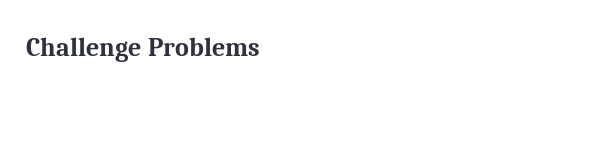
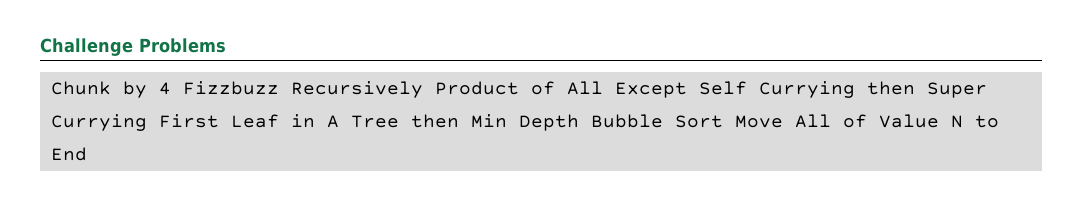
+ Chunk by 4 Fizzbuzz Recursively Product of All Except Self Currying then Super Currying First Leaf in A Tree then Min Depth Bubble Sort Move All of Value N to End

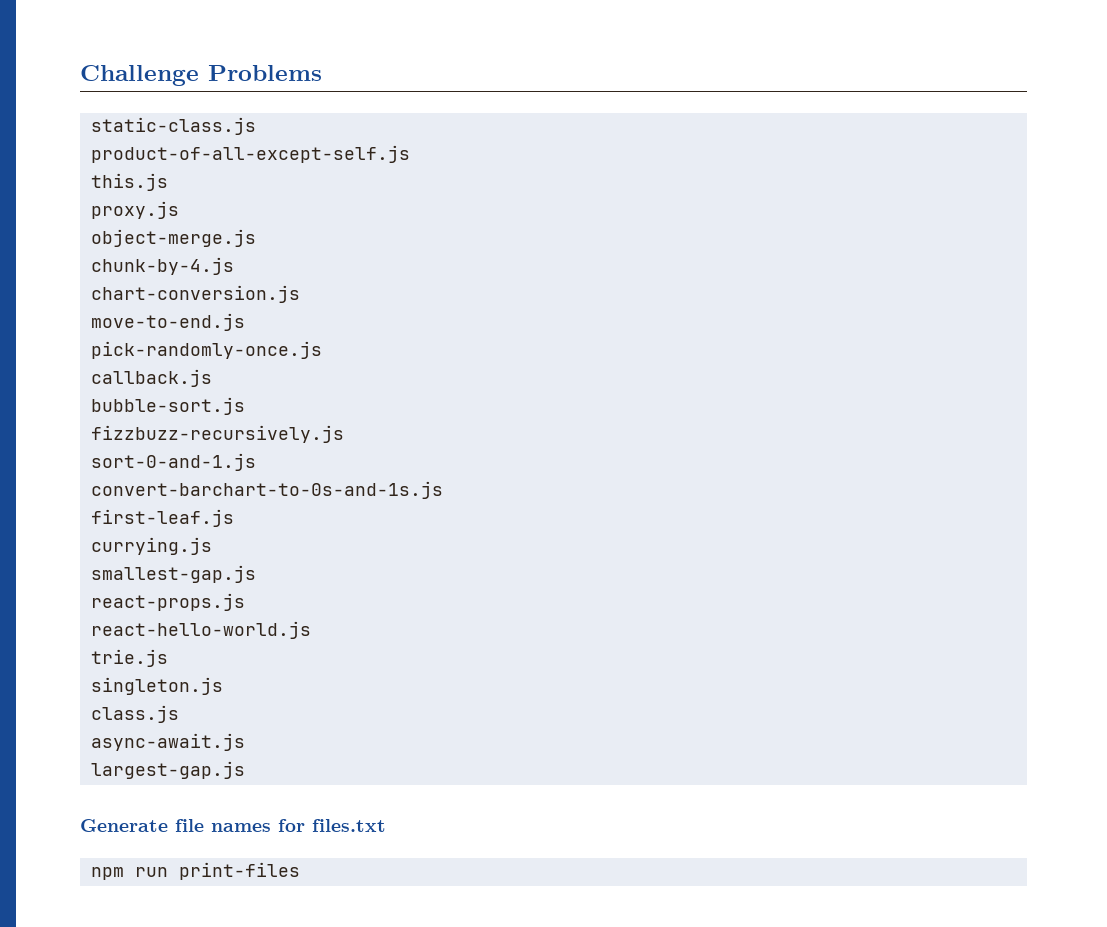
- Chunk by 4 Fizzbuzz Recursively Product of All Except Self Currying then Super Currying First Leaf in A Tree then Min Depth Bubble Sort Move All of Value N to End
+ static-class.js
+ product-of-all-except-self.js
+ this.js
+ proxy.js
+ object-merge.js
+ chunk-by-4.js
+ chart-conversion.js
+ move-to-end.js
+ pick-randomly-once.js
+ callback.js
+ bubble-sort.js
+ fizzbuzz-recursively.js
+ sort-0-and-1.js
+ convert-barchart-to-0s-and-1s.js
+ first-leaf.js
+ currying.js
+ smallest-gap.js
+ react-props.js
+ react-hello-world.js
+ trie.js
+ singleton.js
+ class.js
+ async-await.js
+ largest-gap.js
+ Generate file names for files.txt
+ npm run print-files

